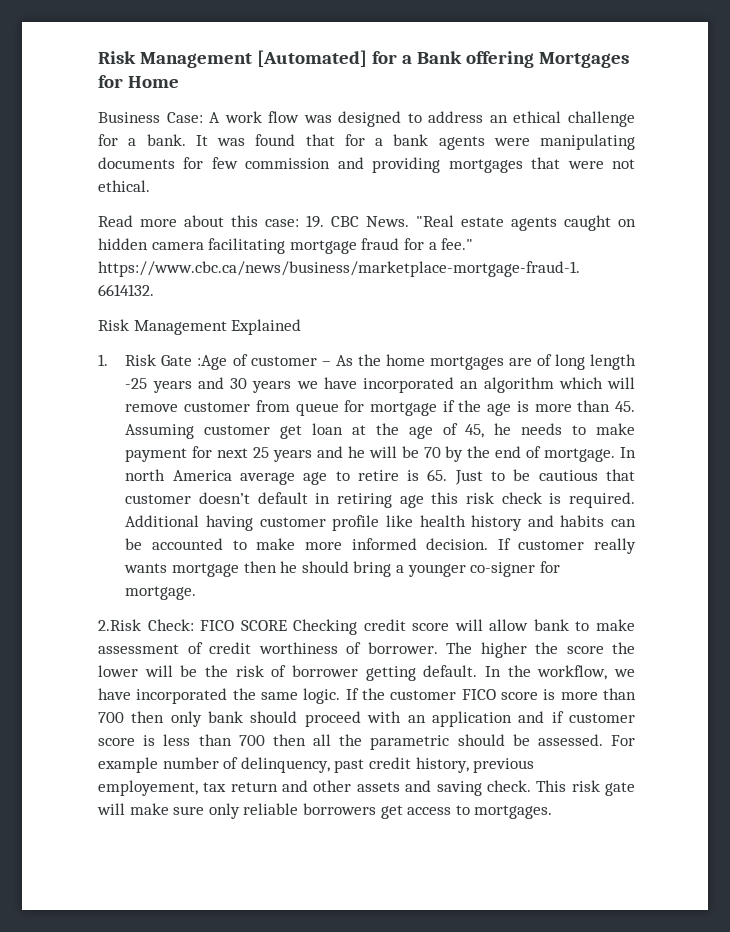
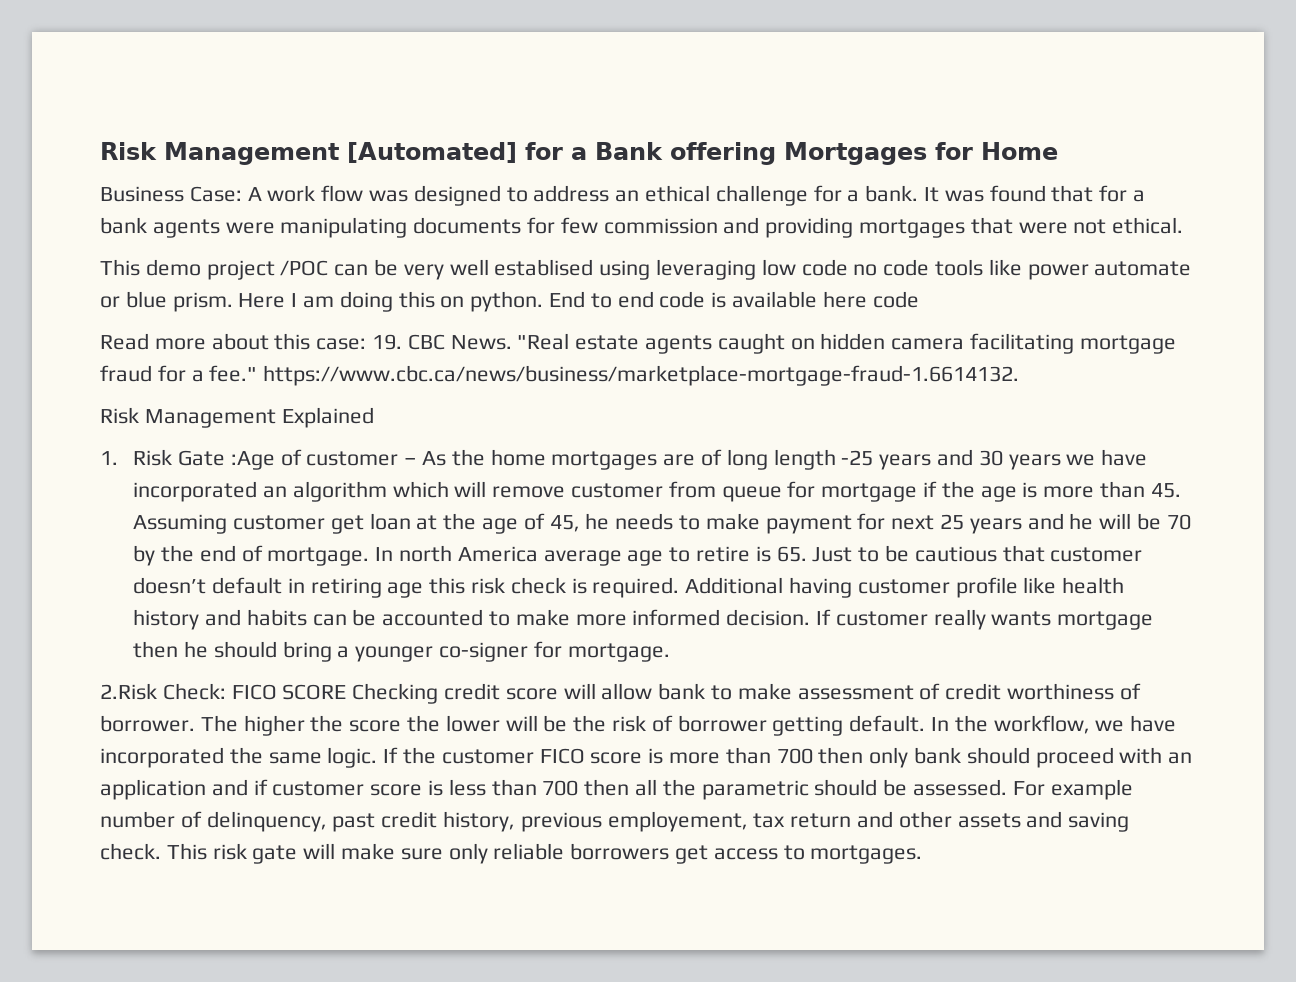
+ This demo project /POC can be very well establised using leveraging low code no code tools like power automate or blue prism. Here I am doing this on python. End to end code is available here code

